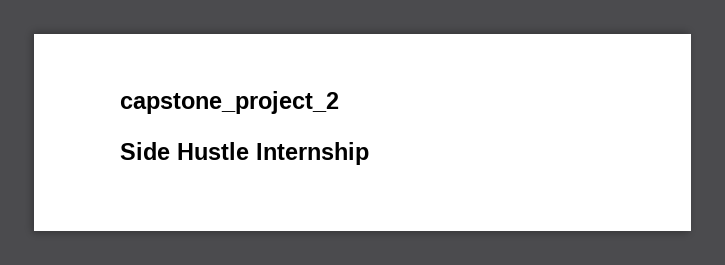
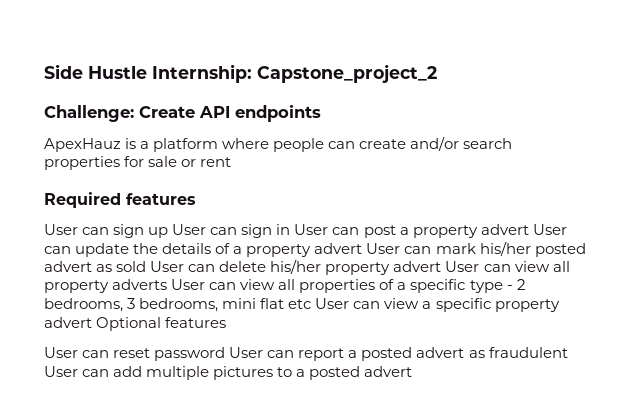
- capstone_project_2
- Side Hustle Internship
+ Side Hustle Internship: Capstone_project_2
+ Challenge: Create API endpoints
+ ApexHauz is a platform where people can create and/or search properties for sale or rent
+ Required features
+ User can sign up User can sign in User can post a property advert User can update the details of a property advert User can mark his/her posted advert as sold User can delete his/her property advert User can view all property adverts User can view all properties of a specific type - 2 bedrooms, 3 bedrooms, mini flat etc User can view a specific property advert Optional features
+ User can reset password User can report a posted advert as fraudulent User can add multiple pictures to a posted advert

